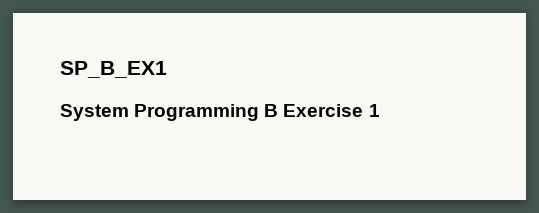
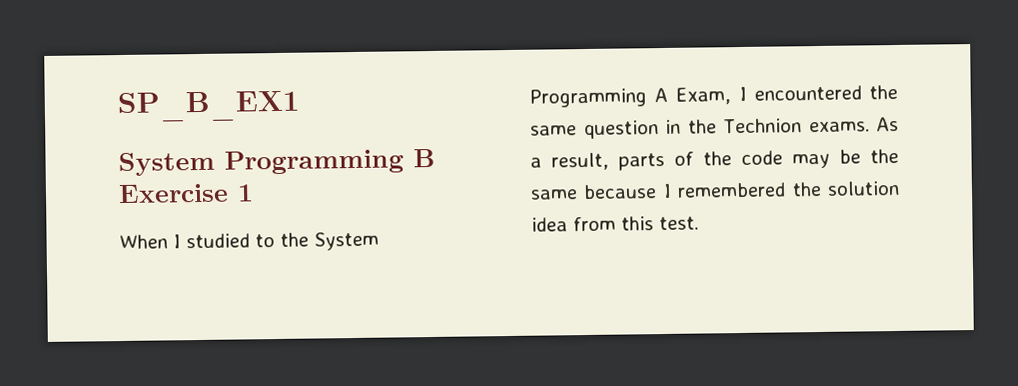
+ When I studied to the System Programming A Exam, I encountered the same question in the Technion exams. As a result, parts of the code may be the same because I remembered the solution idea from this test.

